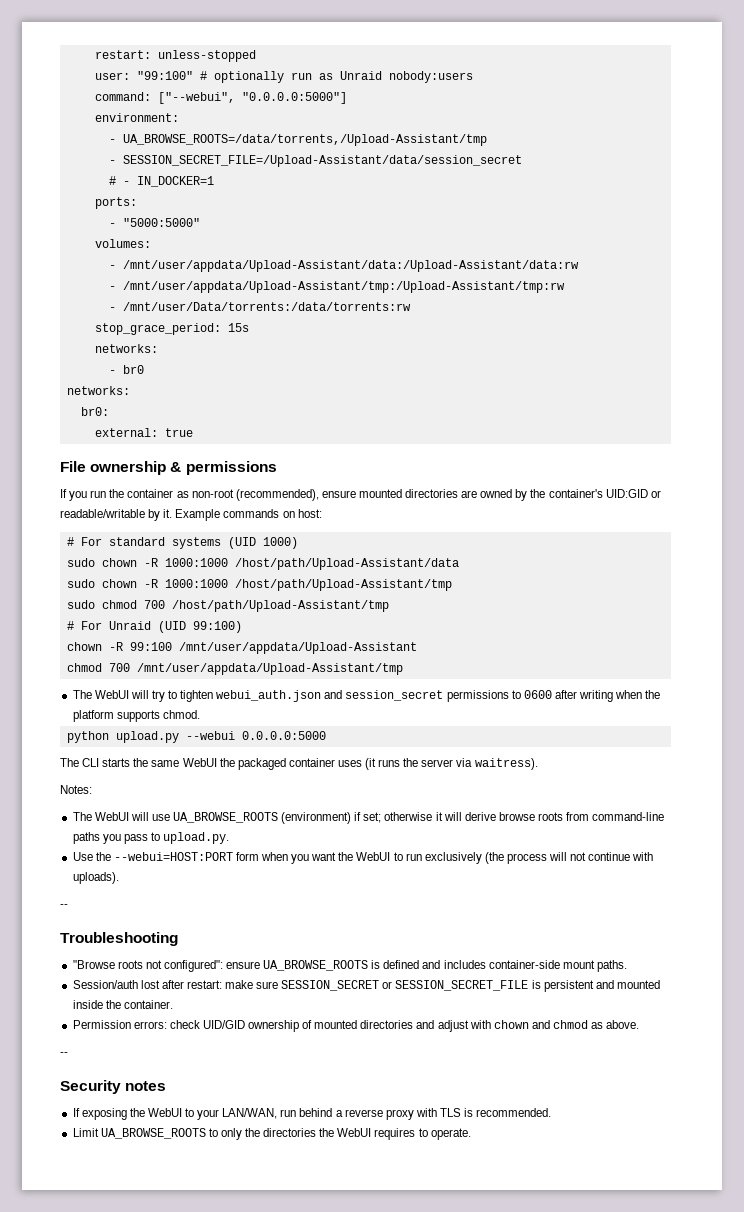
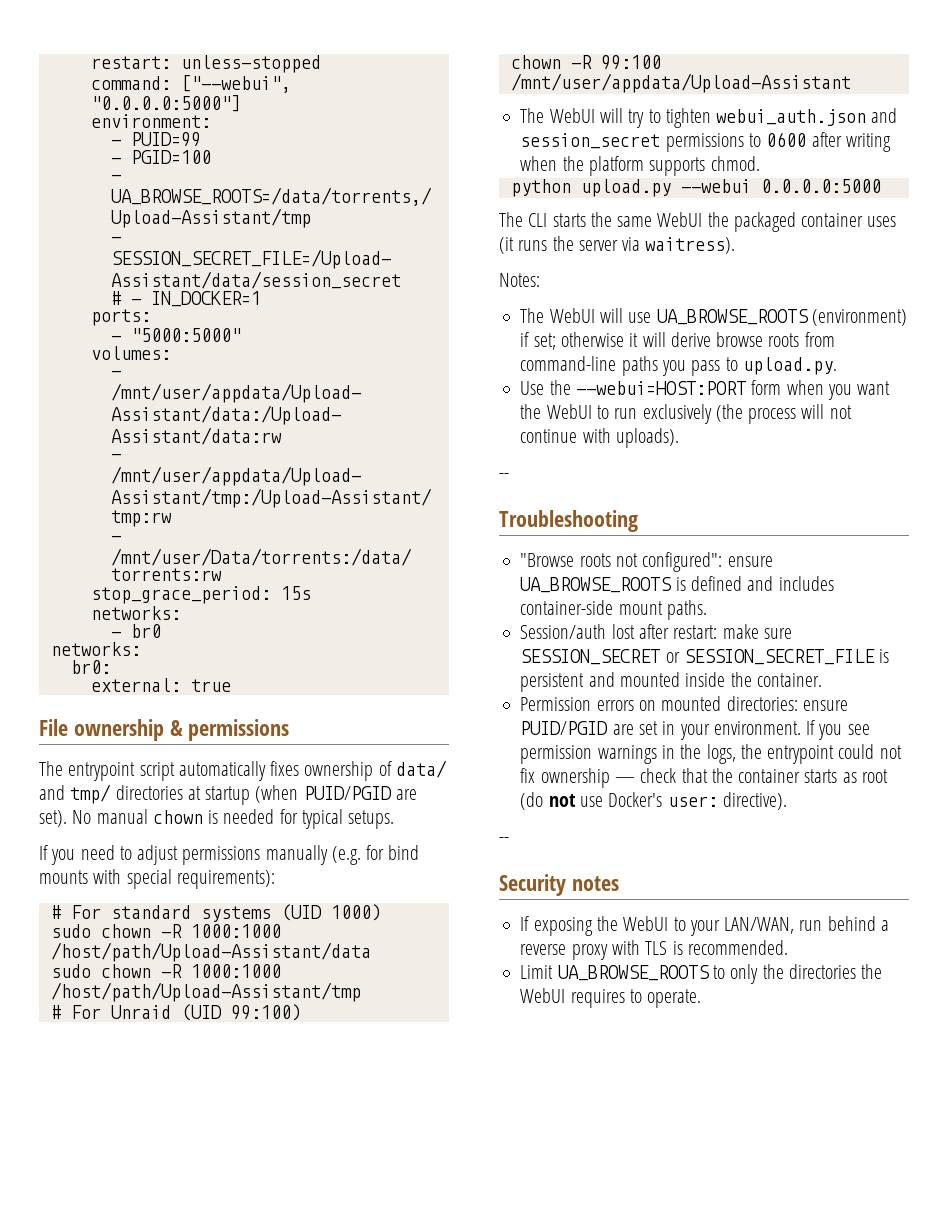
- user: "99:100" # optionally run as Unraid nobody:users
+ - PUID=99
+ - PGID=100
- If you run the container as non-root (recommended), ensure mounted directories are owned by the container's UID:GID or readable/writable by it. Example commands on host:
+ The entrypoint script automatically fixes ownership of data/ and tmp/ directories at startup (when PUID/PGID are set). No manual chown is needed for typical setups.
+ If you need to adjust permissions manually (e.g. for bind mounts with special requirements):
- sudo chmod 700 /host/path/Upload-Assistant/tmp
- chmod 700 /mnt/user/appdata/Upload-Assistant/tmp
- Permission errors: check UID/GID ownership of mounted directories and adjust with chown and chmod as above.
+ Permission errors on mounted directories: ensure PUID/PGID are set in your environment. If you see permission warnings in the logs, the entrypoint could not fix ownership — check that the container starts as root (do not use Docker's user: directive).

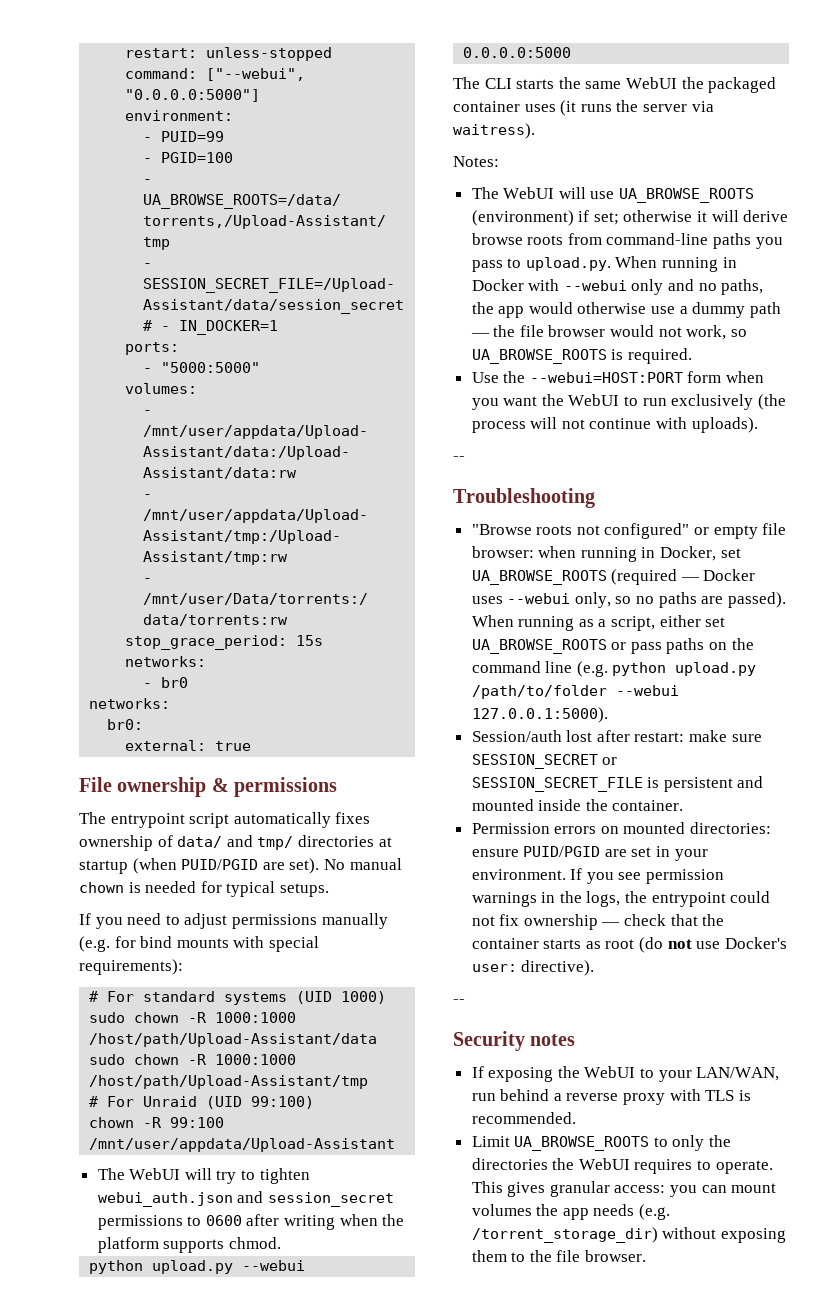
- The WebUI will use UA_BROWSE_ROOTS (environment) if set; otherwise it will derive browse roots from command-line paths you pass to upload.py.
+ The WebUI will use UA_BROWSE_ROOTS (environment) if set; otherwise it will derive browse roots from command-line paths you pass to upload.py. When running in Docker with --webui only and no paths, the app would otherwise use a dummy path — the file browser would not work, so UA_BROWSE_ROOTS is required.
- "Browse roots not configured": ensure UA_BROWSE_ROOTS is defined and includes container-side mount paths.
+ "Browse roots not configured" or empty file browser: when running in Docker, set UA_BROWSE_ROOTS (required — Docker uses --webui only, so no paths are passed). When running as a script, either set UA_BROWSE_ROOTS or pass paths on the command line (e.g. python upload.py /path/to/folder --webui 127.0.0.1:5000).
+ This gives granular access: you can mount volumes the app needs (e.g. /torrent_storage_dir) without exposing them to the file browser.

